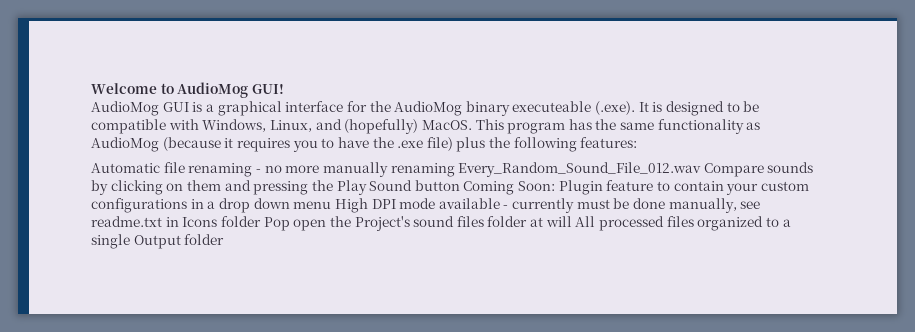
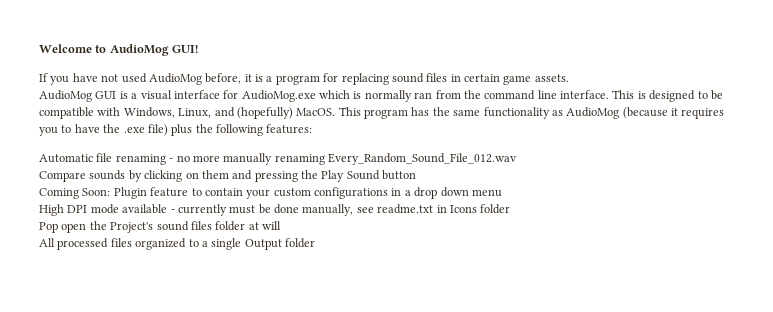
+ If you have not used AudioMog before, it is a program for replacing sound files in certain game assets.
- AudioMog GUI is a graphical interface for the AudioMog binary executeable (.exe). It is designed to be compatible with Windows, Linux, and (hopefully) MacOS.
+ AudioMog GUI is a visual interface for AudioMog.exe which is normally ran from the command line interface. This is designed to be compatible with Windows, Linux, and (hopefully) MacOS.
- Automatic file renaming - no more manually renaming Every_Random_Sound_File_012.wav Compare sounds by clicking on them and pressing the Play Sound button Coming Soon:
+ Automatic file renaming - no more manually renaming Every_Random_Sound_File_012.wav
+ Compare sounds by clicking on them and pressing the Play Sound button
+ Coming Soon:
- Plugin feature to contain your custom configurations in a drop down menu High DPI mode available - currently must be done manually, see readme.txt in Icons folder Pop open the Project's sound files folder at will All processed files organized to a single Output folder
+ Plugin feature to contain your custom configurations in a drop down menu
+ High DPI mode available - currently must be done manually, see readme.txt in Icons folder
+ Pop open the Project's sound files folder at will
+ All processed files organized to a single Output folder

